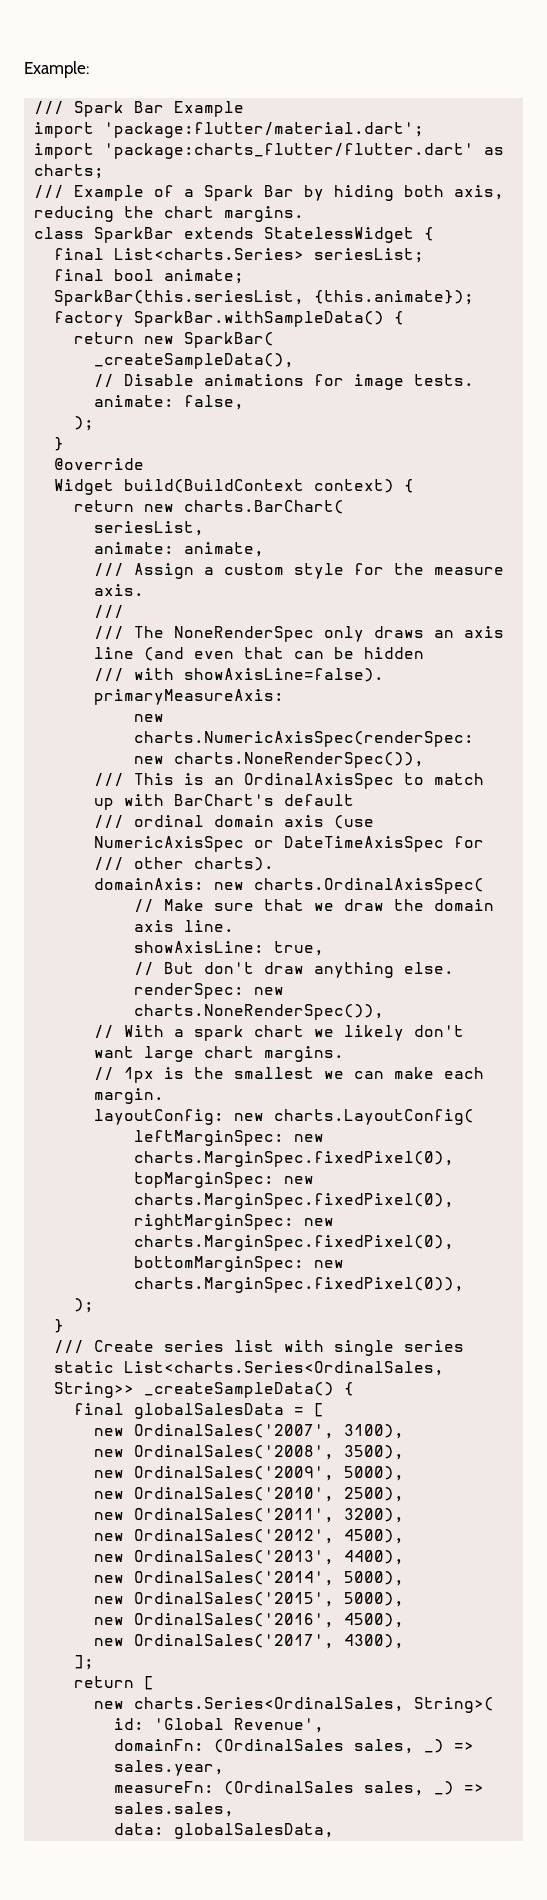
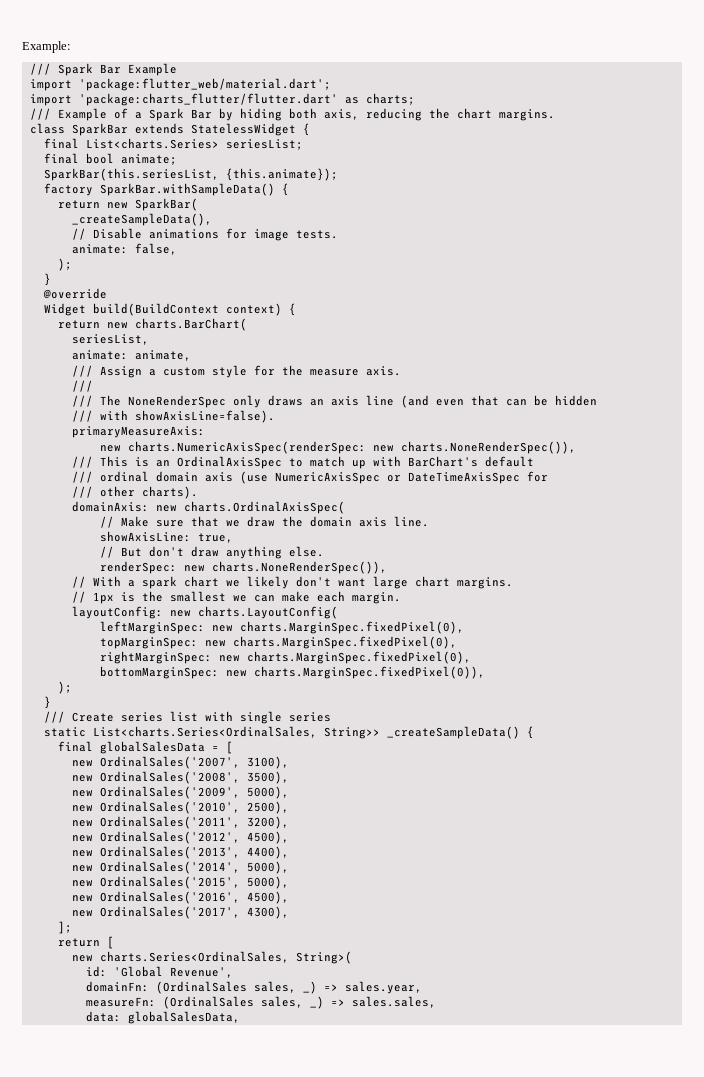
- import 'package:flutter/material.dart';
+ import 'package:flutter_web/material.dart';

